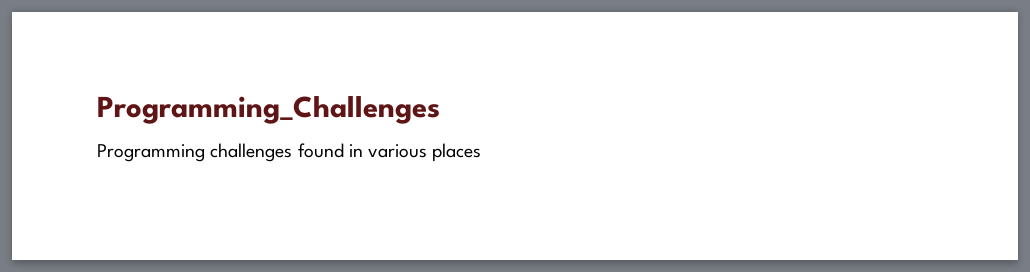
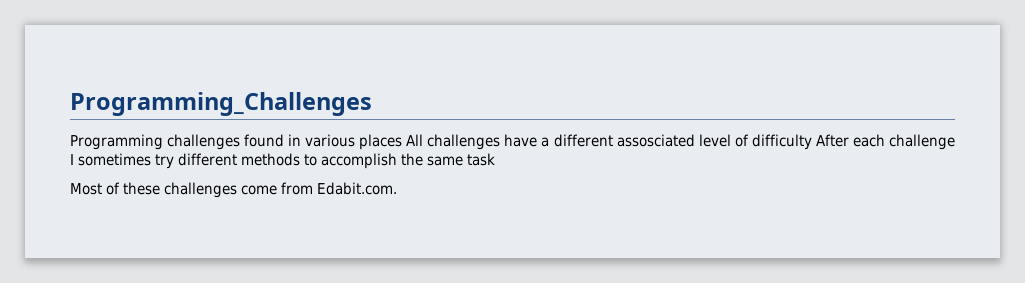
- Programming challenges found in various places
+ Programming challenges found in various places All challenges have a different assosciated level of difficulty After each challenge I sometimes try different methods to accomplish the same task
+ Most of these challenges come from Edabit.com.

